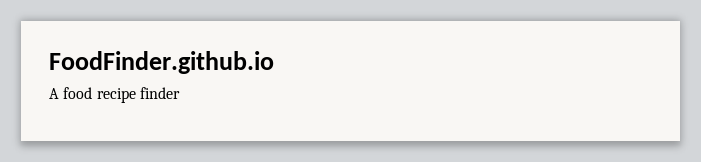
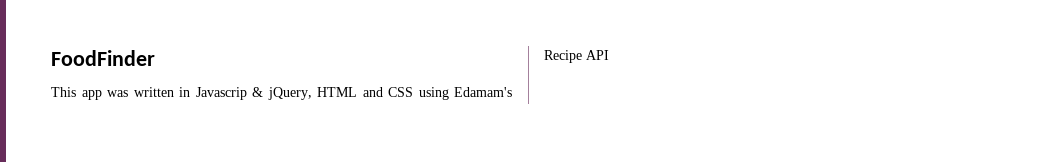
- FoodFinder.github.io
- A food recipe finder
+ FoodFinder
+ This app was written in Javascrip & jQuery, HTML and CSS using Edamam's Recipe API

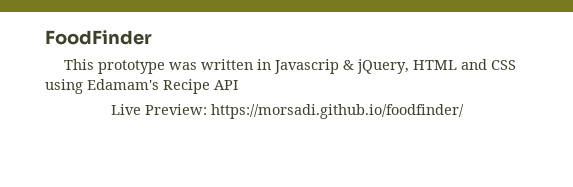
- This app was written in Javascrip & jQuery, HTML and CSS using Edamam's Recipe API
+ This prototype was written in Javascrip & jQuery, HTML and CSS using Edamam's Recipe API
+ Live Preview: https://morsadi.github.io/foodfinder/

